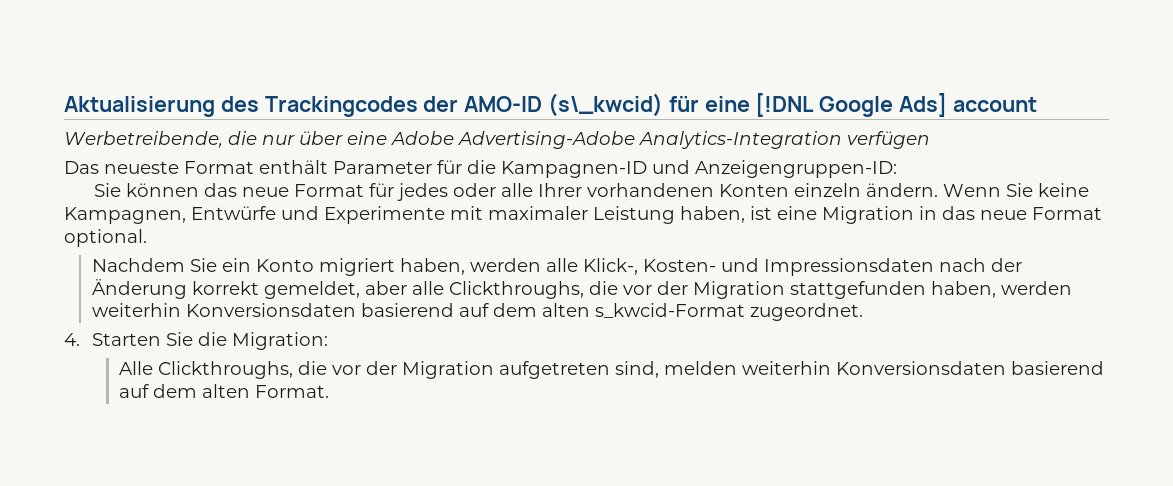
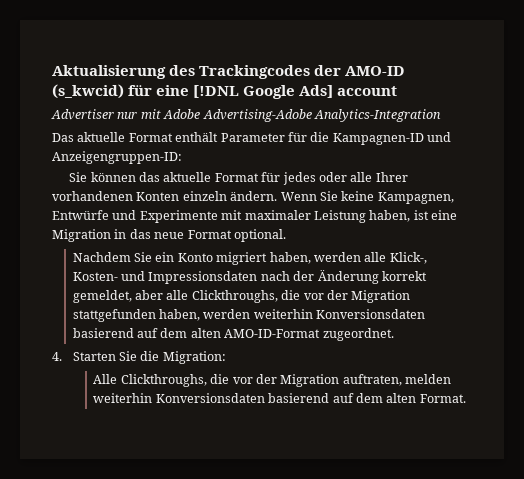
- Aktualisierung des Trackingcodes der AMO-ID (s\_kwcid) für eine [!DNL Google Ads] account
+ Aktualisierung des Trackingcodes der AMO-ID (s_kwcid) für eine [!DNL Google Ads] account
- Werbetreibende, die nur über eine Adobe Advertising-Adobe Analytics-Integration verfügen
+ Advertiser nur mit Adobe Advertising-Adobe Analytics-Integration
- Das neueste Format enthält Parameter für die Kampagnen-ID und Anzeigengruppen-ID:
+ Das aktuelle Format enthält Parameter für die Kampagnen-ID und Anzeigengruppen-ID:
- Sie können das neue Format für jedes oder alle Ihrer vorhandenen Konten einzeln ändern.
+ Sie können das aktuelle Format für jedes oder alle Ihrer vorhandenen Konten einzeln ändern.
- Nachdem Sie ein Konto migriert haben, werden alle Klick-, Kosten- und Impressionsdaten nach der Änderung korrekt gemeldet, aber alle Clickthroughs, die vor der Migration stattgefunden haben, werden weiterhin Konversionsdaten basierend auf dem alten s_kwcid-Format zugeordnet.
+ Nachdem Sie ein Konto migriert haben, werden alle Klick-, Kosten- und Impressionsdaten nach der Änderung korrekt gemeldet, aber alle Clickthroughs, die vor der Migration stattgefunden haben, werden weiterhin Konversionsdaten basierend auf dem alten AMO-ID-Format zugeordnet.
- Alle Clickthroughs, die vor der Migration aufgetreten sind, melden weiterhin Konversionsdaten basierend auf dem alten Format.
+ Alle Clickthroughs, die vor der Migration auftraten, melden weiterhin Konversionsdaten basierend auf dem alten Format.

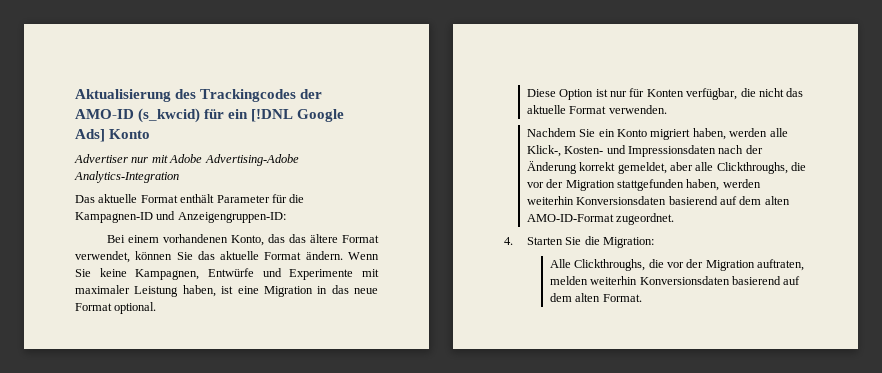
- Aktualisierung des Trackingcodes der AMO-ID (s_kwcid) für eine [!DNL Google Ads] account
+ Aktualisierung des Trackingcodes der AMO-ID (s_kwcid) für ein [!DNL Google Ads] Konto
- Sie können das aktuelle Format für jedes oder alle Ihrer vorhandenen Konten einzeln ändern.
+ Bei einem vorhandenen Konto, das das ältere Format verwendet, können Sie das aktuelle Format ändern.
+ Diese Option ist nur für Konten verfügbar, die nicht das aktuelle Format verwenden.

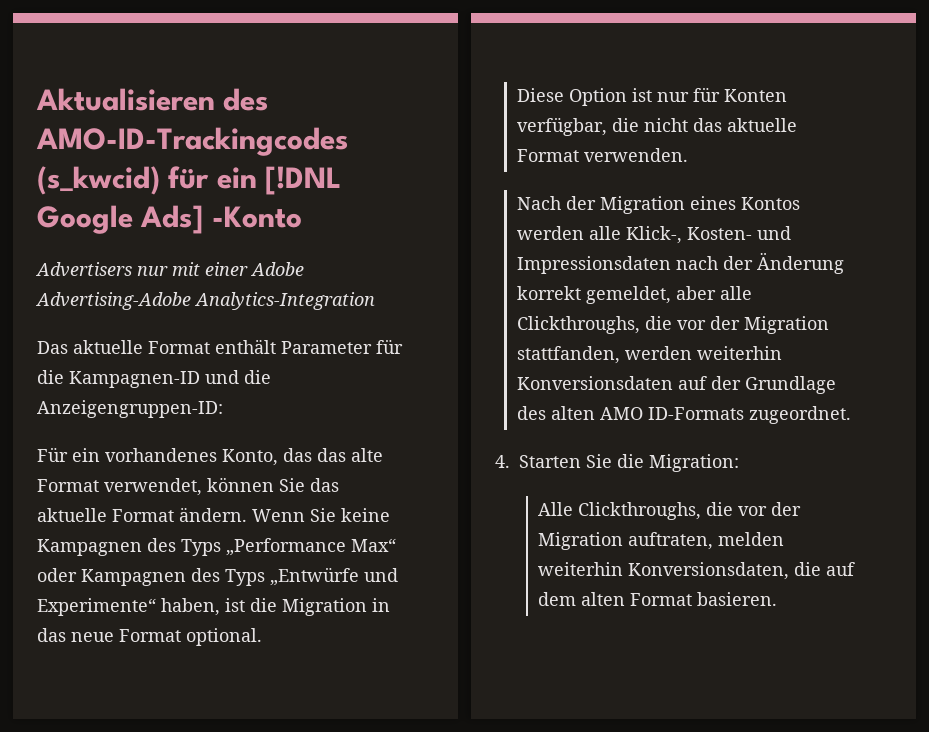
- Aktualisierung des Trackingcodes der AMO-ID (s_kwcid) für ein [!DNL Google Ads] Konto
- Advertiser nur mit Adobe Advertising-Adobe Analytics-Integration
+ Aktualisieren des AMO-ID-Trackingcodes (s_kwcid) für ein [!DNL Google Ads] -Konto
+ Advertisers nur mit einer Adobe Advertising-Adobe Analytics-Integration
- Das aktuelle Format enthält Parameter für die Kampagnen-ID und Anzeigengruppen-ID:
+ Das aktuelle Format enthält Parameter für die Kampagnen-ID und die Anzeigengruppen-ID:
- Bei einem vorhandenen Konto, das das ältere Format verwendet, können Sie das aktuelle Format ändern.
+ Für ein vorhandenes Konto, das das alte Format verwendet, können Sie das aktuelle Format ändern.
- Wenn Sie keine Kampagnen, Entwürfe und Experimente mit maximaler Leistung haben, ist eine Migration in das neue Format optional.
+ Wenn Sie keine Kampagnen des Typs „Performance Max“ oder Kampagnen des Typs „Entwürfe und Experimente“ haben, ist die Migration in das neue Format optional.
- Nachdem Sie ein Konto migriert haben, werden alle Klick-, Kosten- und Impressionsdaten nach der Änderung korrekt gemeldet, aber alle Clickthroughs, die vor der Migration stattgefunden haben, werden weiterhin Konversionsdaten basierend auf dem alten AMO-ID-Format zugeordnet.
+ Nach der Migration eines Kontos werden alle Klick-, Kosten- und Impressionsdaten nach der Änderung korrekt gemeldet, aber alle Clickthroughs, die vor der Migration stattfanden, werden weiterhin Konversionsdaten auf der Grundlage des alten AMO ID-Formats zugeordnet.
- Alle Clickthroughs, die vor der Migration auftraten, melden weiterhin Konversionsdaten basierend auf dem alten Format.
+ Alle Clickthroughs, die vor der Migration auftraten, melden weiterhin Konversionsdaten, die auf dem alten Format basieren.

